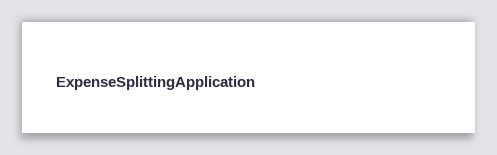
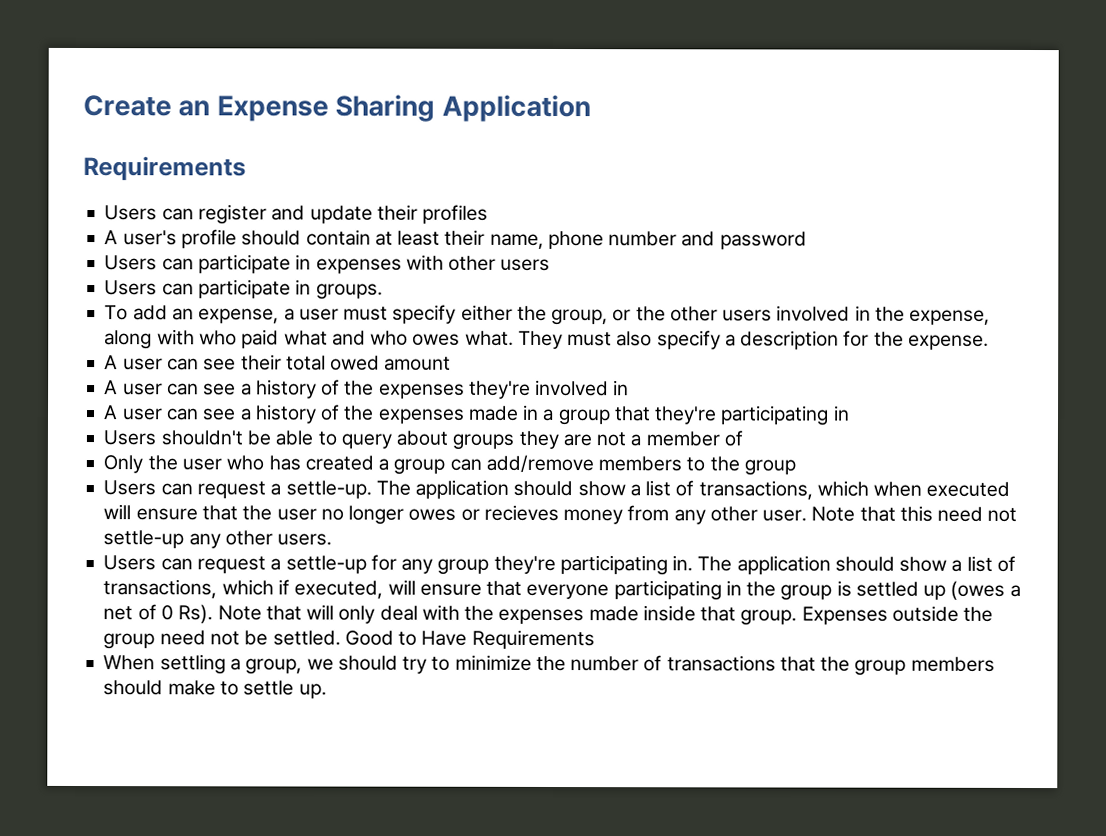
- ExpenseSplittingApplication
+ Create an Expense Sharing Application
+ Requirements
+ Users can register and update their profiles
+ A user's profile should contain at least their name, phone number and password
+ Users can participate in expenses with other users
+ Users can participate in groups.
+ To add an expense, a user must specify either the group, or the other users involved in the expense, along with who paid what and who owes what. They must also specify a description for the expense.
+ A user can see their total owed amount
+ A user can see a history of the expenses they're involved in
+ A user can see a history of the expenses made in a group that they're participating in
+ Users shouldn't be able to query about groups they are not a member of
+ Only the user who has created a group can add/remove members to the group
+ Users can request a settle-up. The application should show a list of transactions, which when executed will ensure that the user no longer owes or recieves money from any other user. Note that this need not settle-up any other users.
+ Users can request a settle-up for any group they're participating in. The application should show a list of transactions, which if executed, will ensure that everyone participating in the group is settled up (owes a net of 0 Rs). Note that will only deal with the expenses made inside that group. Expenses outside the group need not be settled. Good to Have Requirements
+ When settling a group, we should try to minimize the number of transactions that the group members should make to settle up.

